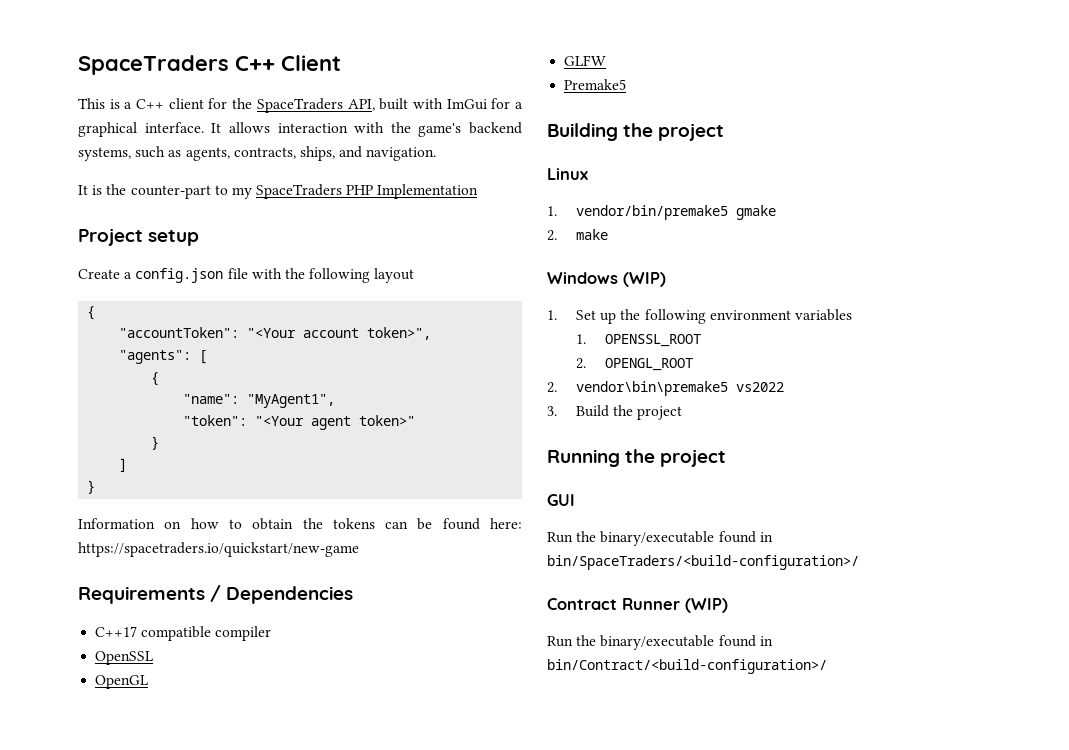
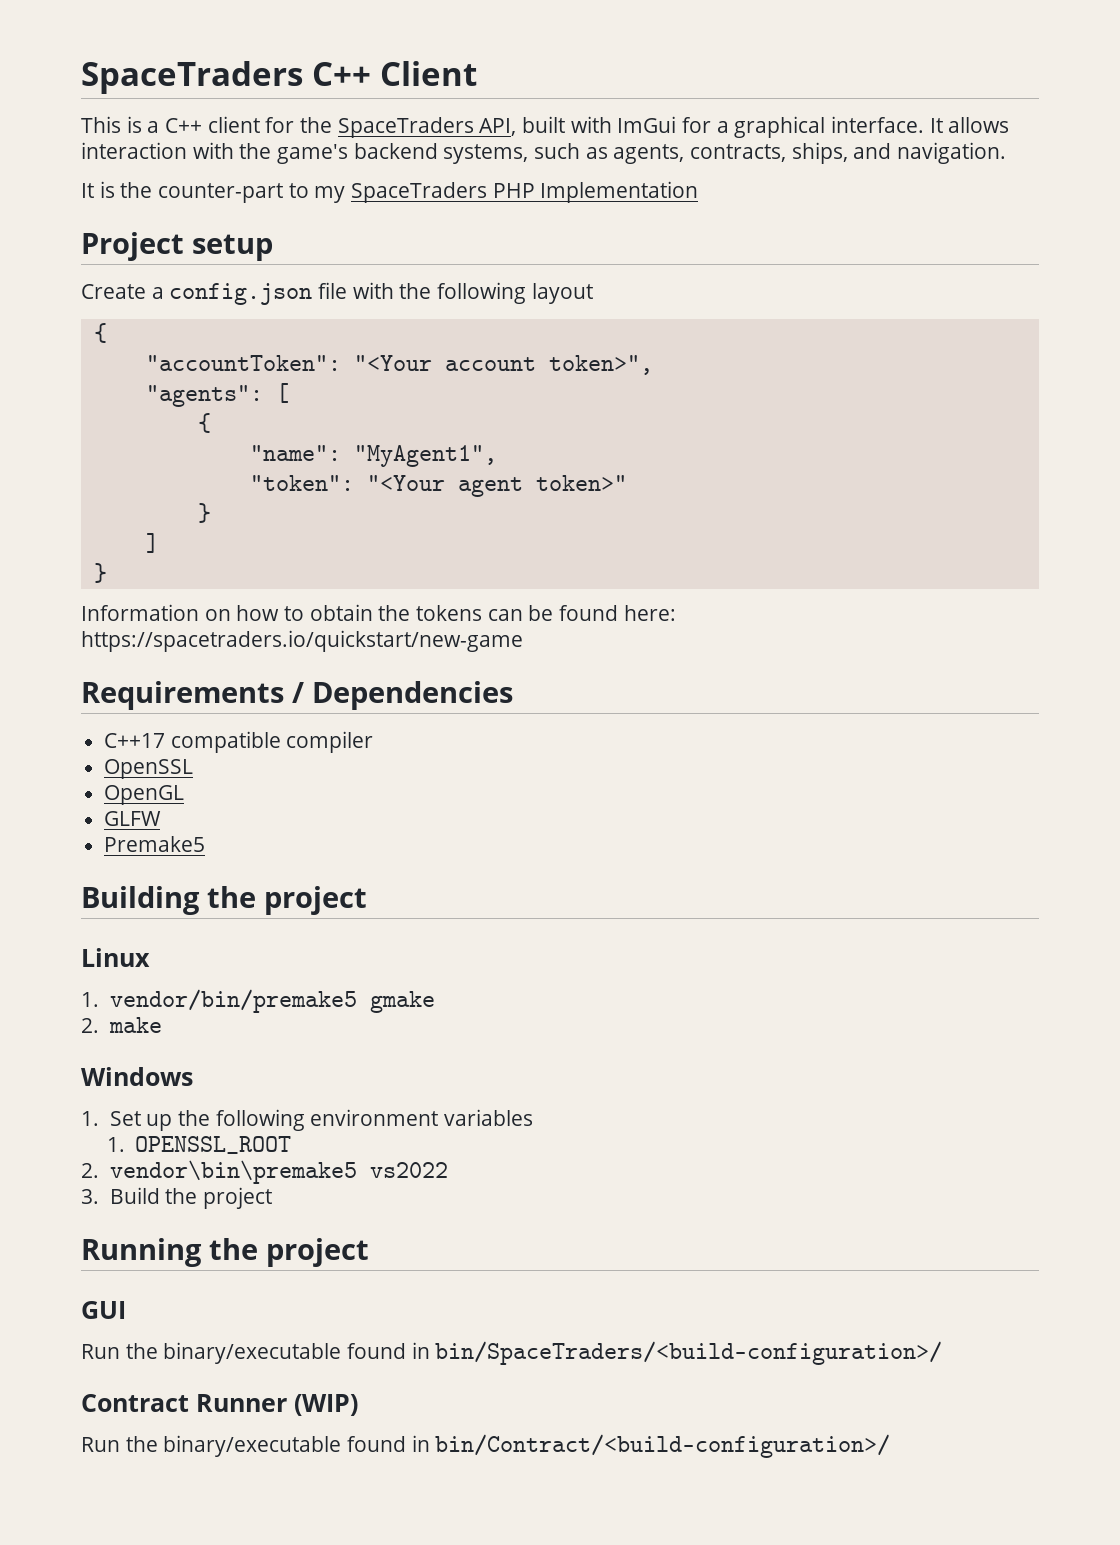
- Windows (WIP)
+ Windows
- 2. OPENGL_ROOT

